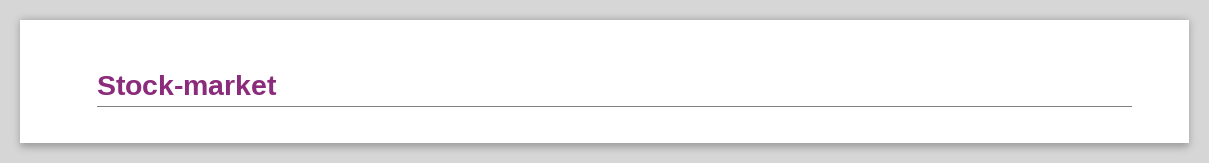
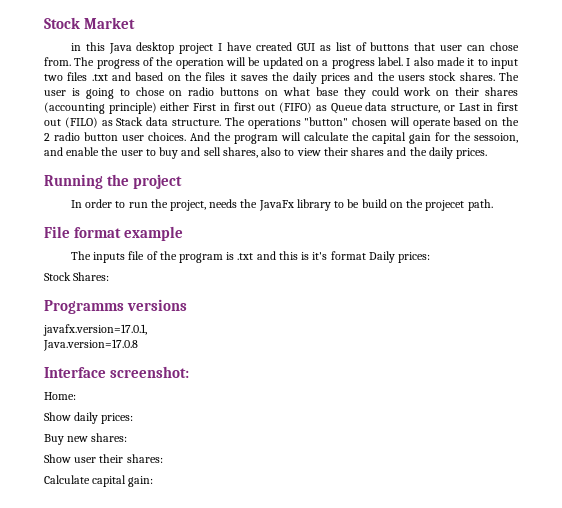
- Stock-market
+ Stock Market
+ in this Java desktop project I have created GUI as list of buttons that user can chose from. The progress of the operation will be updated on a progress label. I also made it to input two files .txt and based on the files it saves the daily prices and the users stock shares. The user is going to chose on radio buttons on what base they could work on their shares (accounting principle) either First in first out (FIFO) as Queue data structure, or Last in first out (FILO) as Stack data structure. The operations "button" chosen will operate based on the 2 radio button user choices. And the program will calculate the capital gain for the sessoion, and enable the user to buy and sell shares, also to view their shares and the daily prices.
+ Running the project
+ In order to run the project, needs the JavaFx library to be build on the projecet path.
+ File format example
+ The inputs file of the program is .txt and this is it's format Daily prices:
+ Stock Shares:
+ Programms versions
+ javafx.version=17.0.1,
+ Java.version=17.0.8
+ Interface screenshot:
+ Home:
+ Show daily prices:
+ Buy new shares:
+ Show user their shares:
+ Calculate capital gain:

